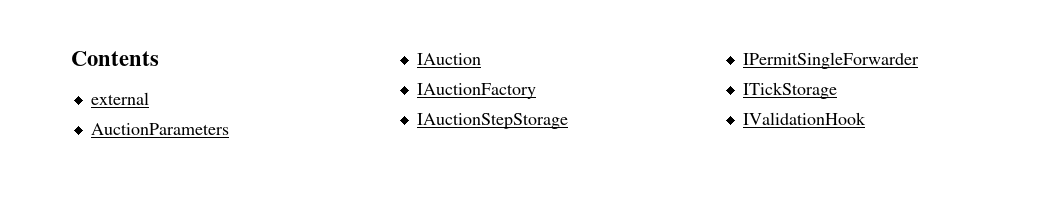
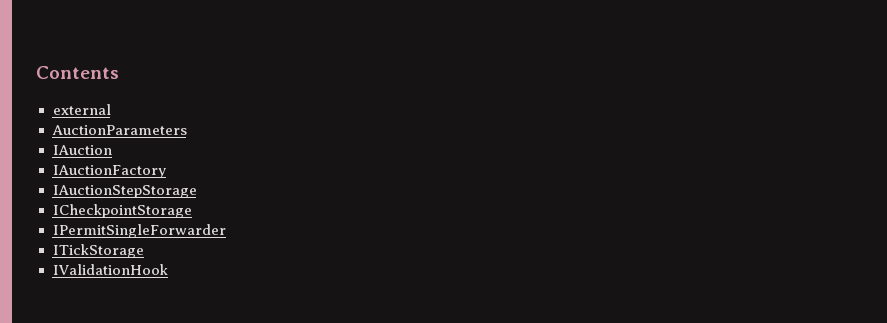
+ ICheckpointStorage

